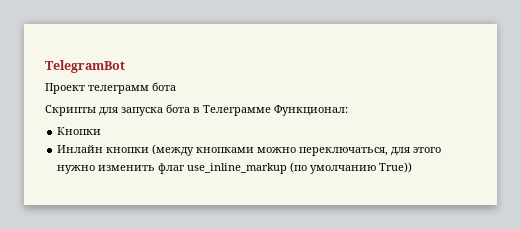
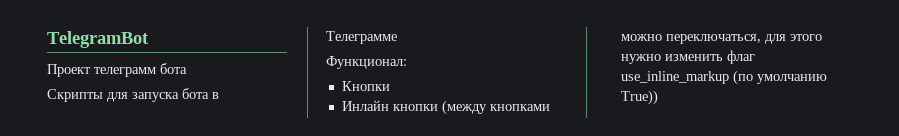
- Скрипты для запуска бота в Телеграмме Функционал:
+ Скрипты для запуска бота в Телеграмме
+ Функционал:

